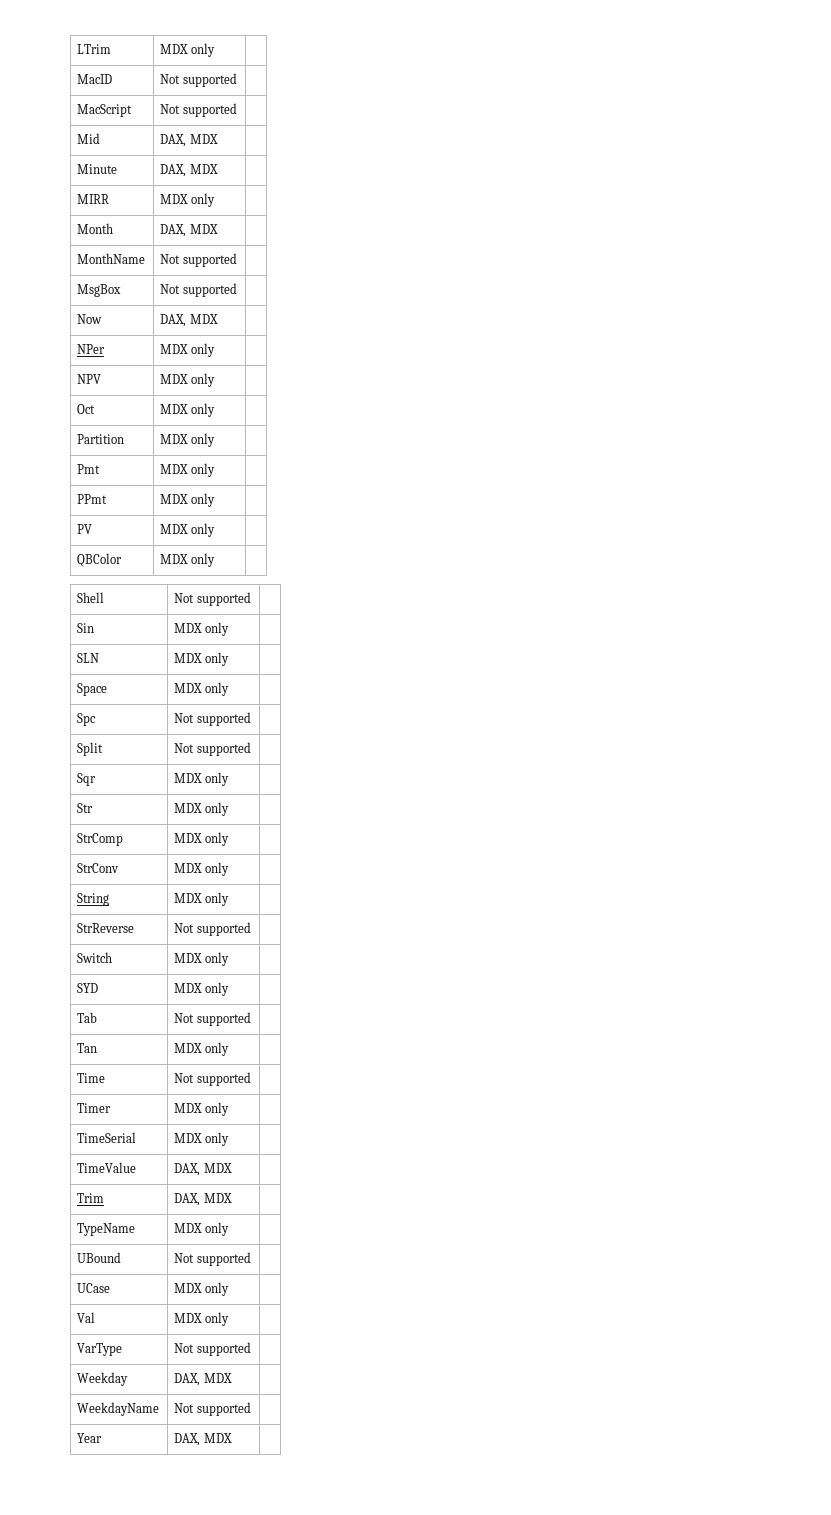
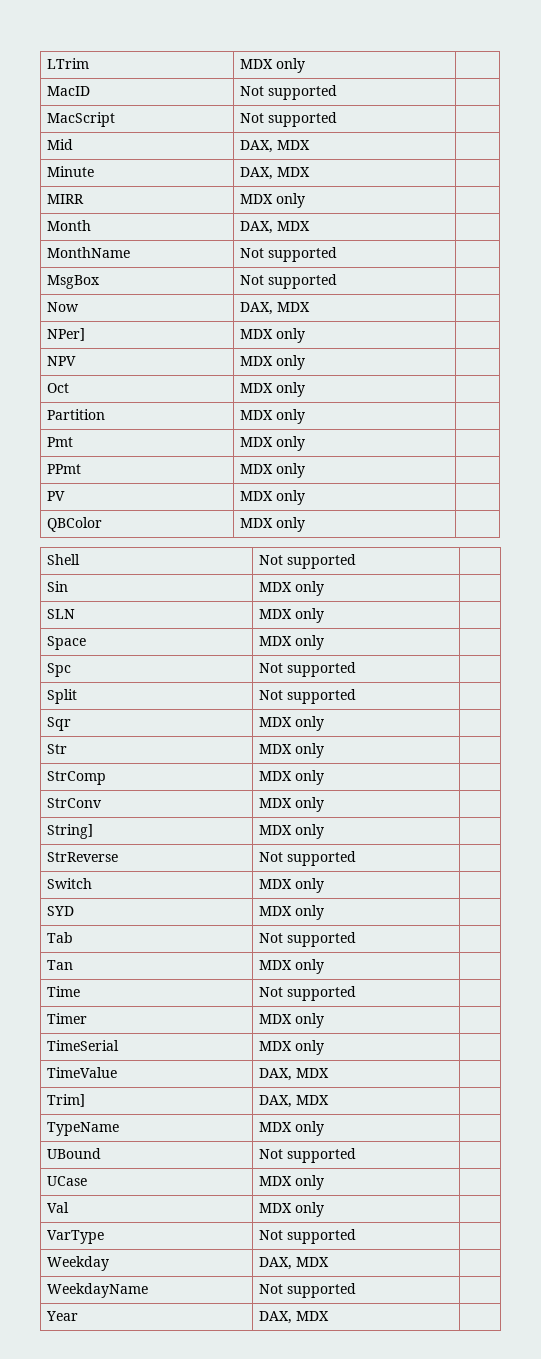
- NPer | MDX only |
+ NPer] | MDX only |
- String | MDX only |
+ String] | MDX only |
- Trim | DAX, MDX |
+ Trim] | DAX, MDX |

